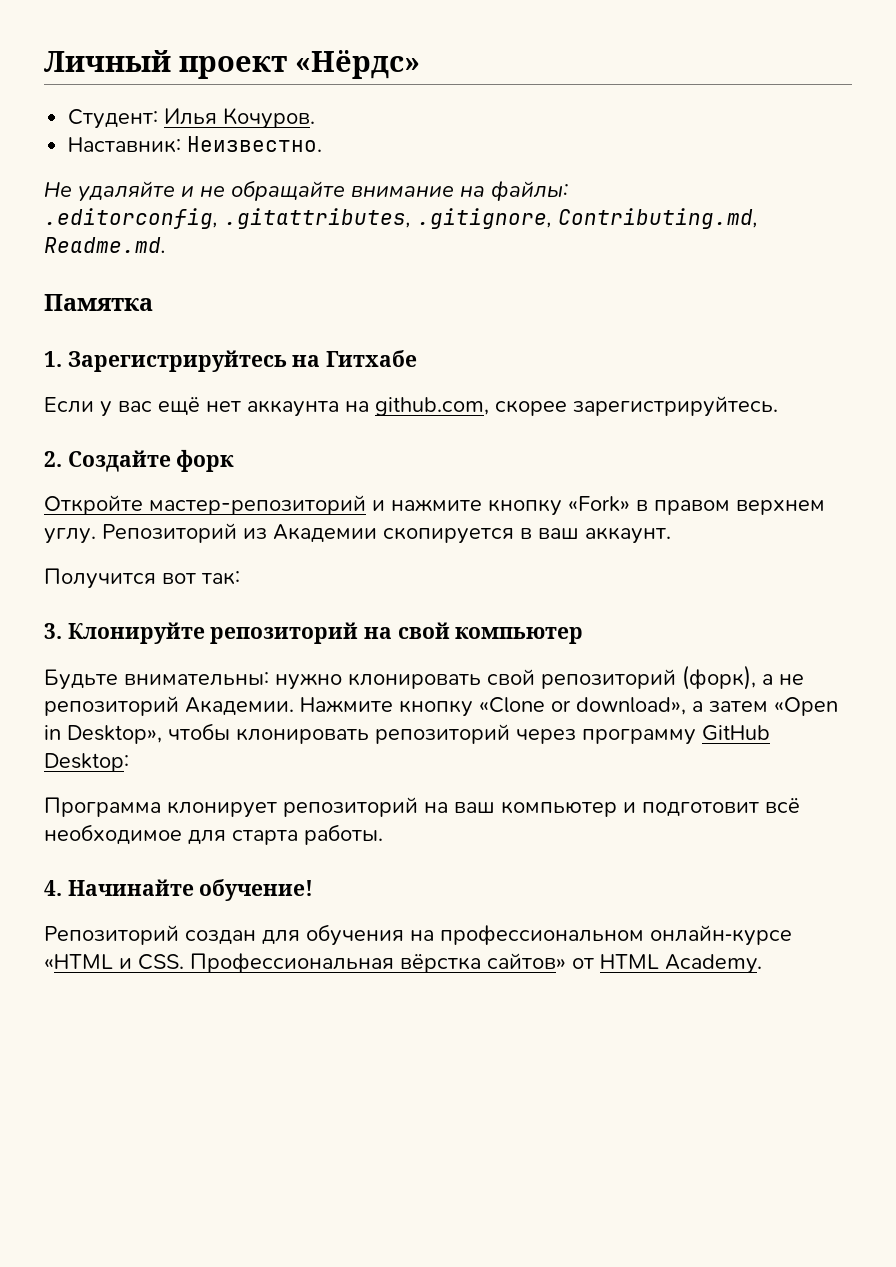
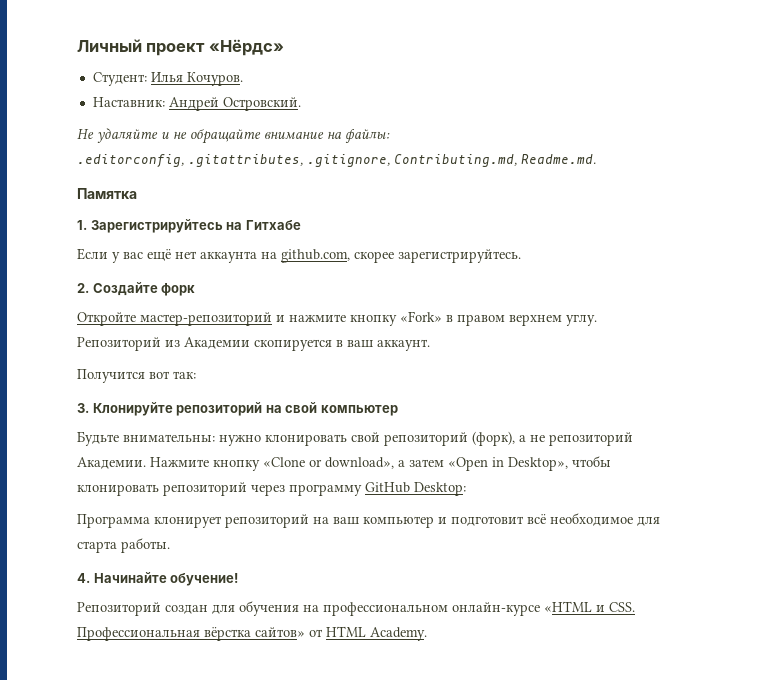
- Наставник: Неизвестно.
+ Наставник: Андрей Островский.

